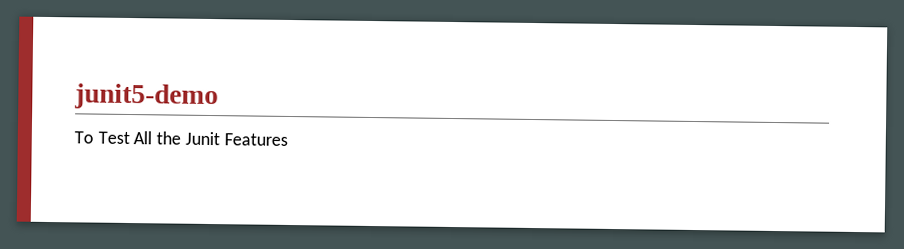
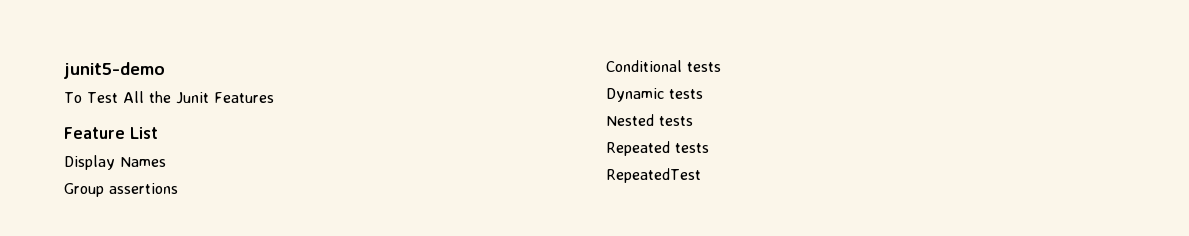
+ Feature List
+ Display Names
+ Group assertions
+ Conditional tests
+ Dynamic tests
+ Nested tests
+ Repeated tests
+ RepeatedTest

